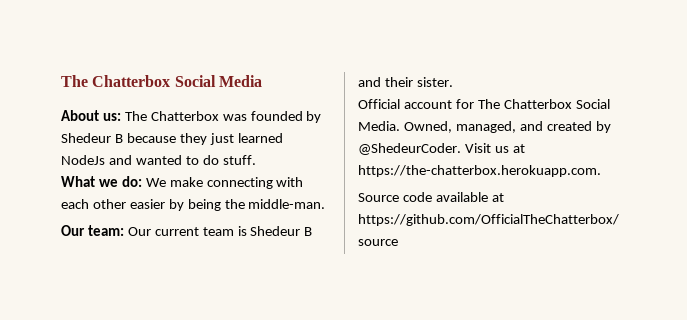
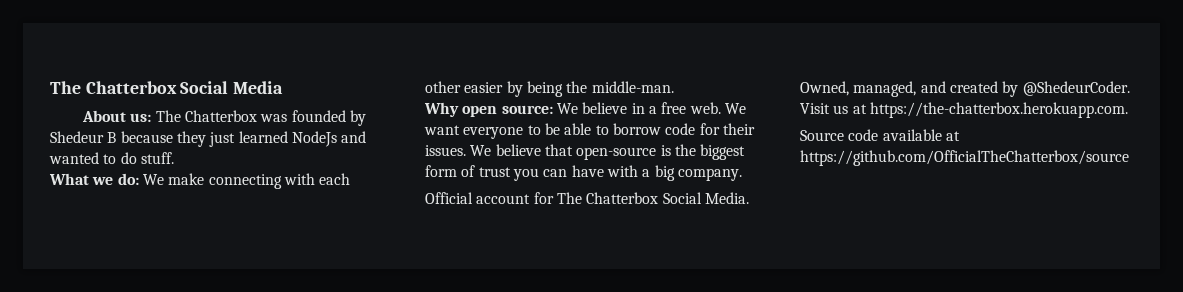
- Our team: Our current team is Shedeur B and their sister.
+ Why open source: We believe in a free web. We want everyone to be able to borrow code for their issues. We believe that open-source is the biggest form of trust you can have with a big company.

